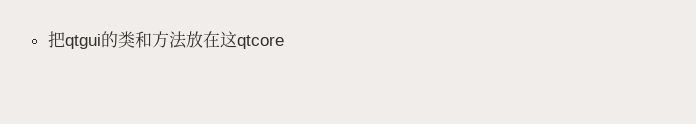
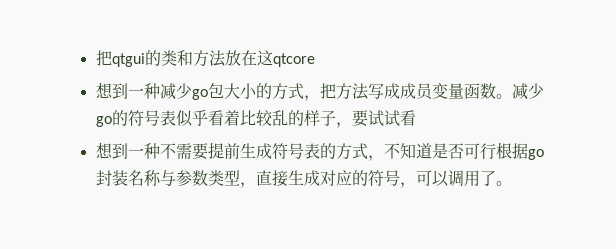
+ 想到一种减少go包大小的方式，把方法写成成员变量函数。减少go的符号表似乎看着比较乱的样子，要试试看
+ 想到一种不需要提前生成符号表的方式，不知道是否可行根据go封装名称与参数类型，直接生成对应的符号，可以调用了。

